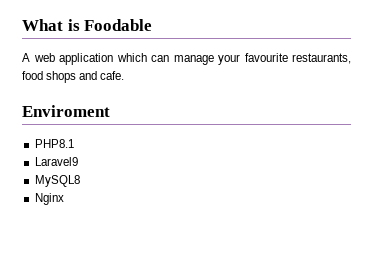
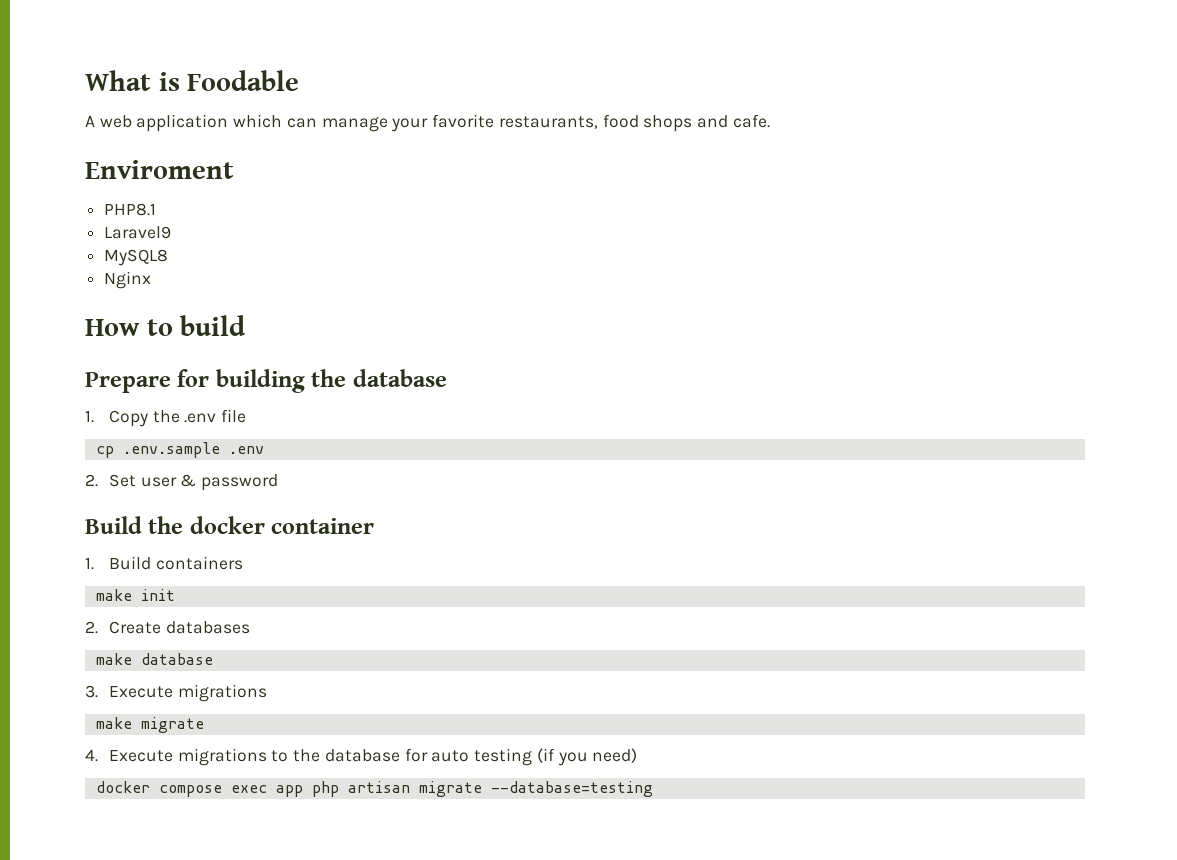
- A web application which can manage your favourite restaurants, food shops and cafe.
+ A web application which can manage your favorite restaurants, food shops and cafe.
+ How to build
+ Prepare for building the database
+ 1. Copy the .env file
+ cp .env.sample .env
+ 2. Set user & password
+ Build the docker container
+ 1. Build containers
+ make init
+ 2. Create databases
+ make database
+ 3. Execute migrations
+ make migrate
+ 4. Execute migrations to the database for auto testing (if you need)
+ docker compose exec app php artisan migrate --database=testing

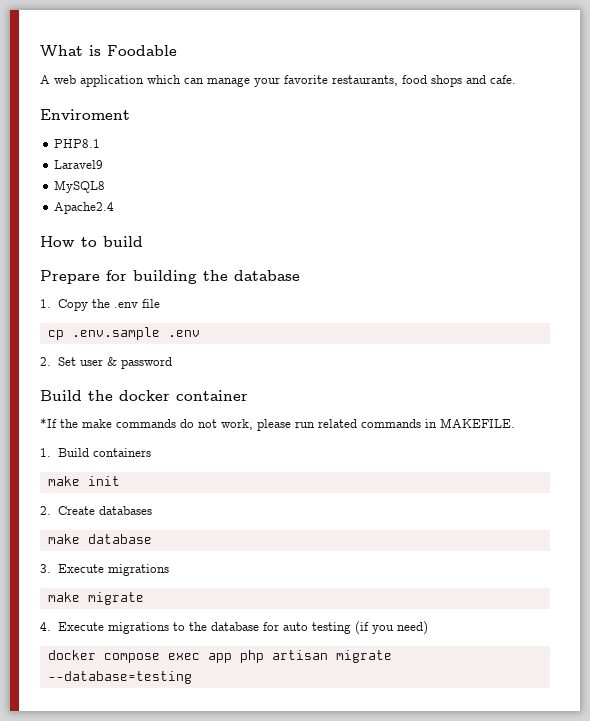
- Nginx
+ Apache2.4
+ *If the make commands do not work, please run related commands in MAKEFILE.

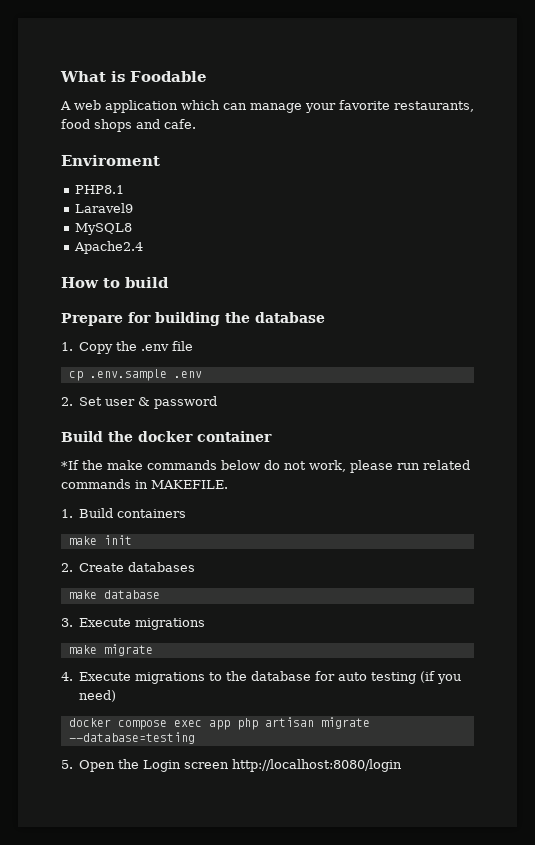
- *If the make commands do not work, please run related commands in MAKEFILE.
+ *If the make commands below do not work, please run related commands in MAKEFILE.
+ 5. Open the Login screen http://localhost:8080/login

